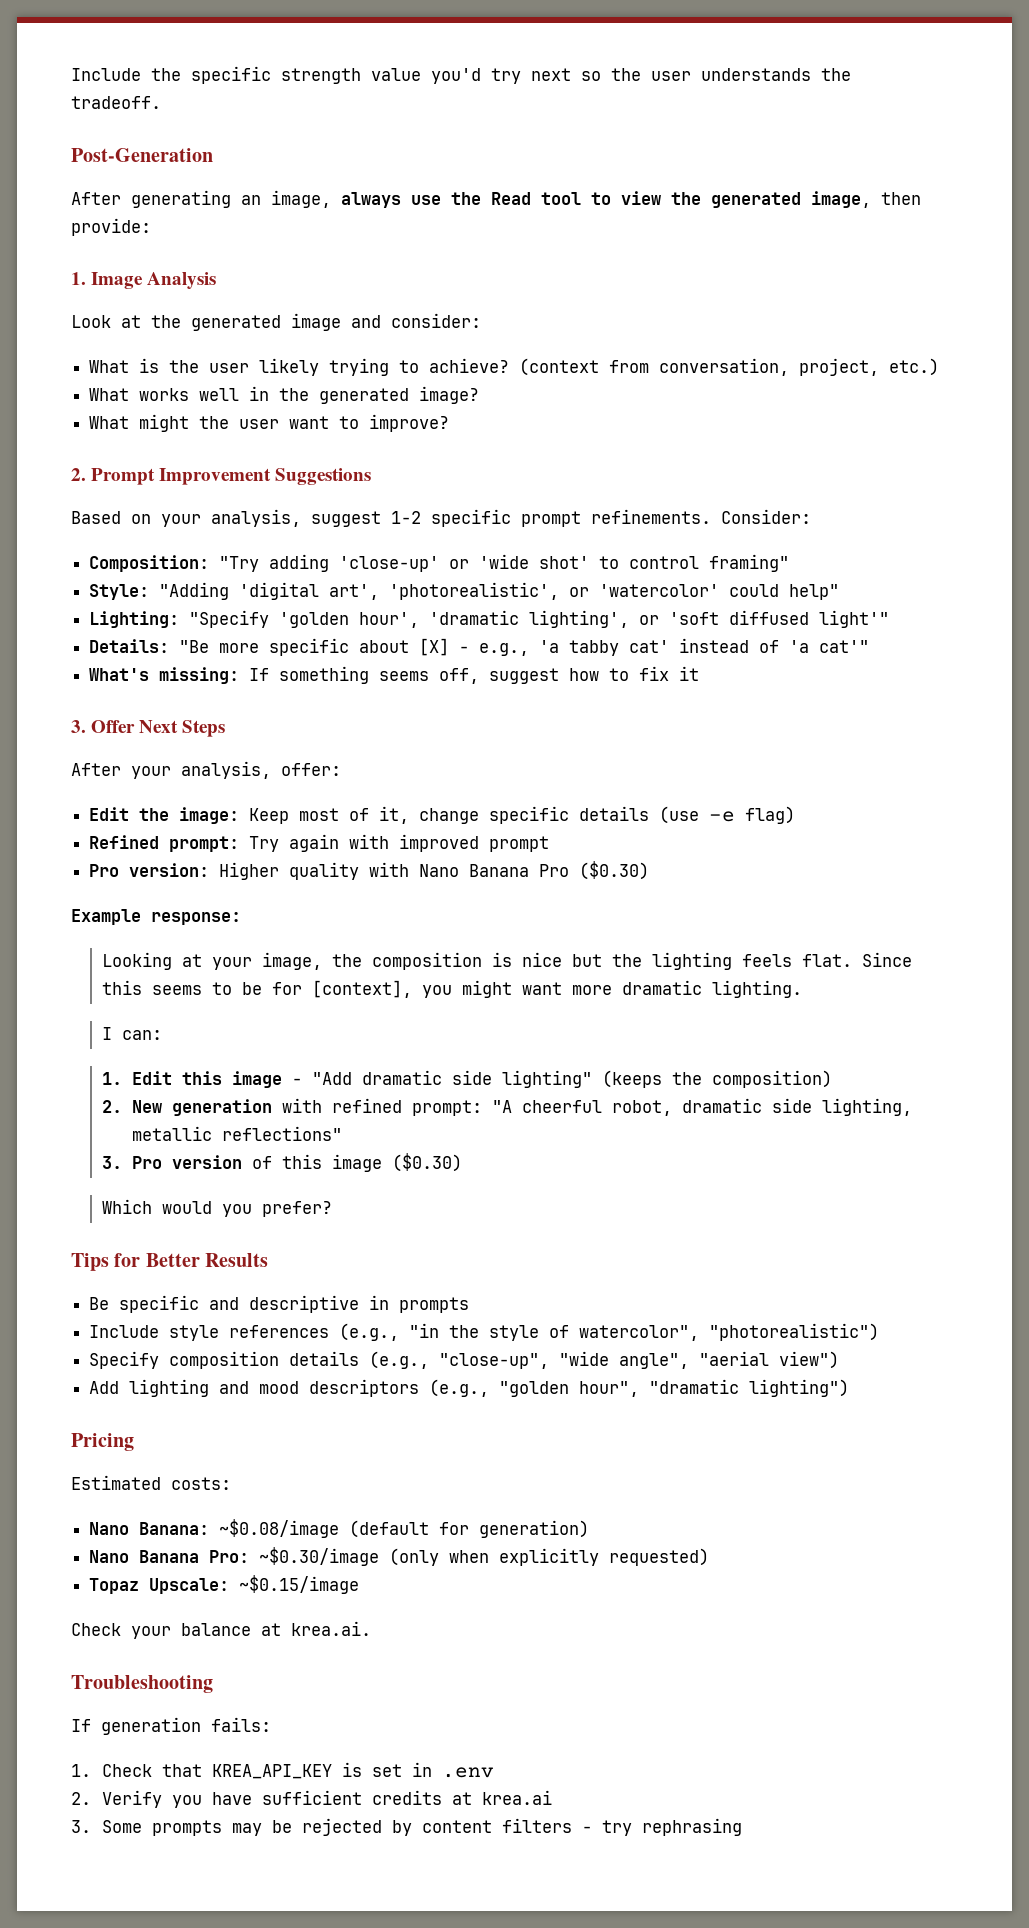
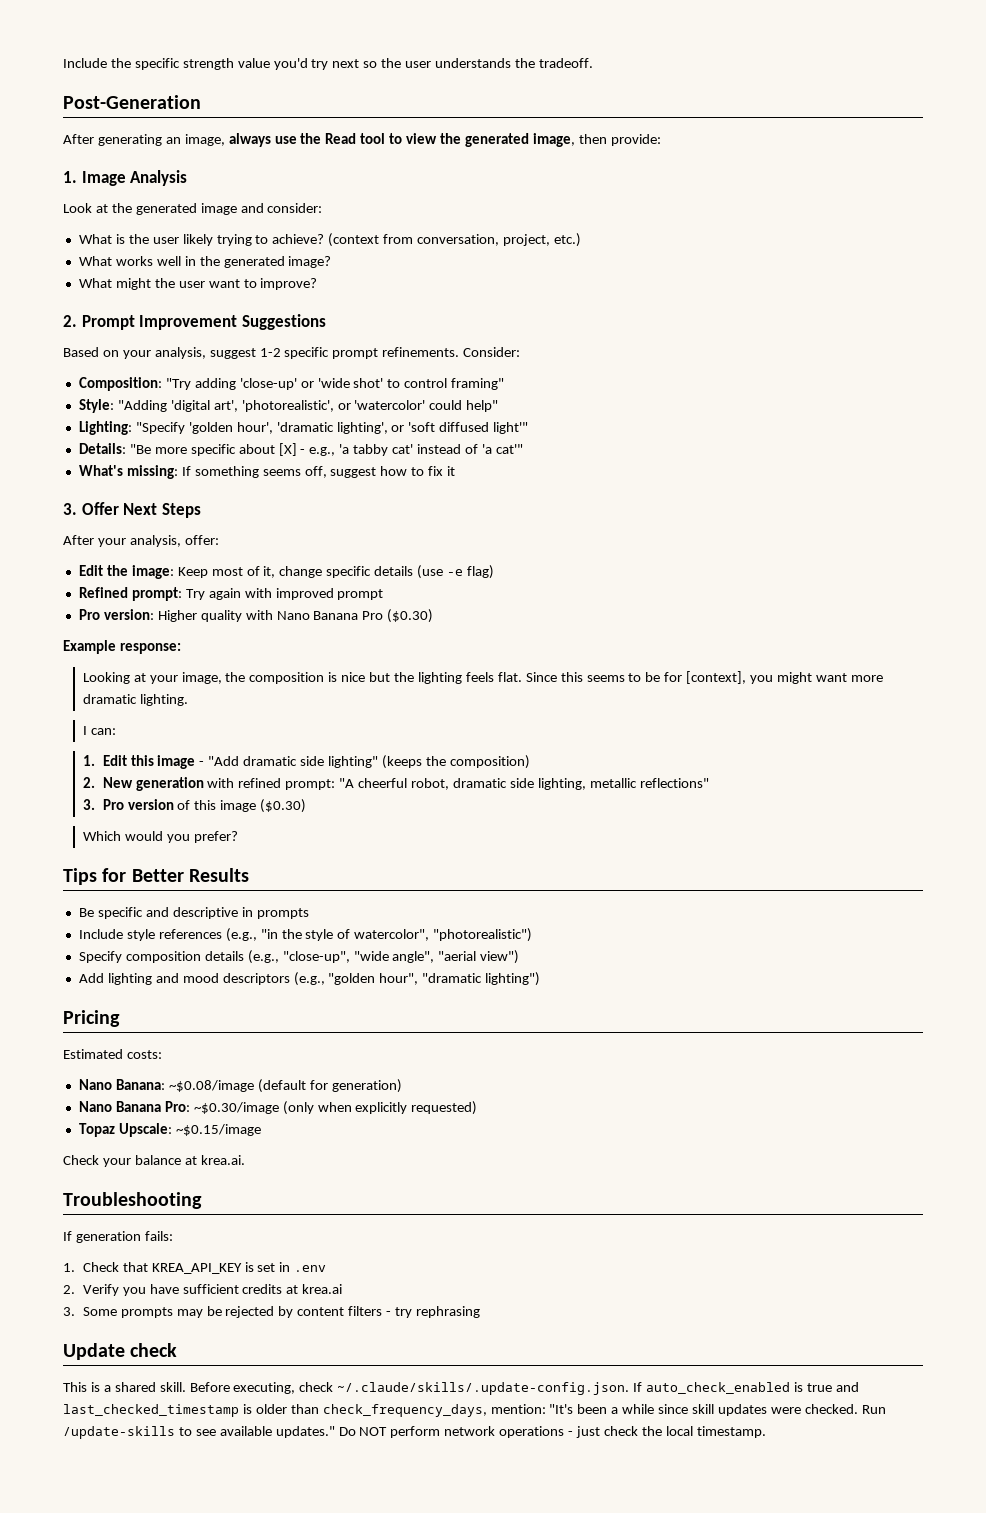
+ Update check
+ This is a shared skill. Before executing, check ~/.claude/skills/.update-config.json. If auto_check_enabled is true and last_checked_timestamp is older than check_frequency_days, mention: "It's been a while since skill updates were checked. Run /update-skills to see available updates." Do NOT perform network operations - just check the local timestamp.

